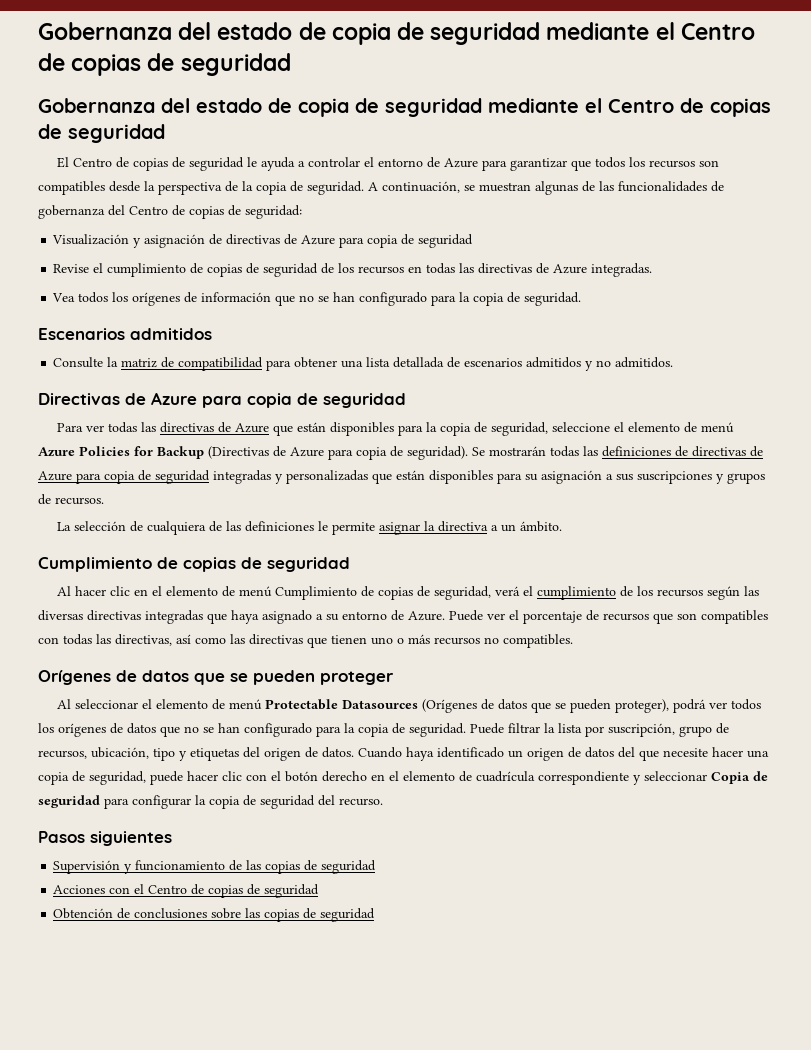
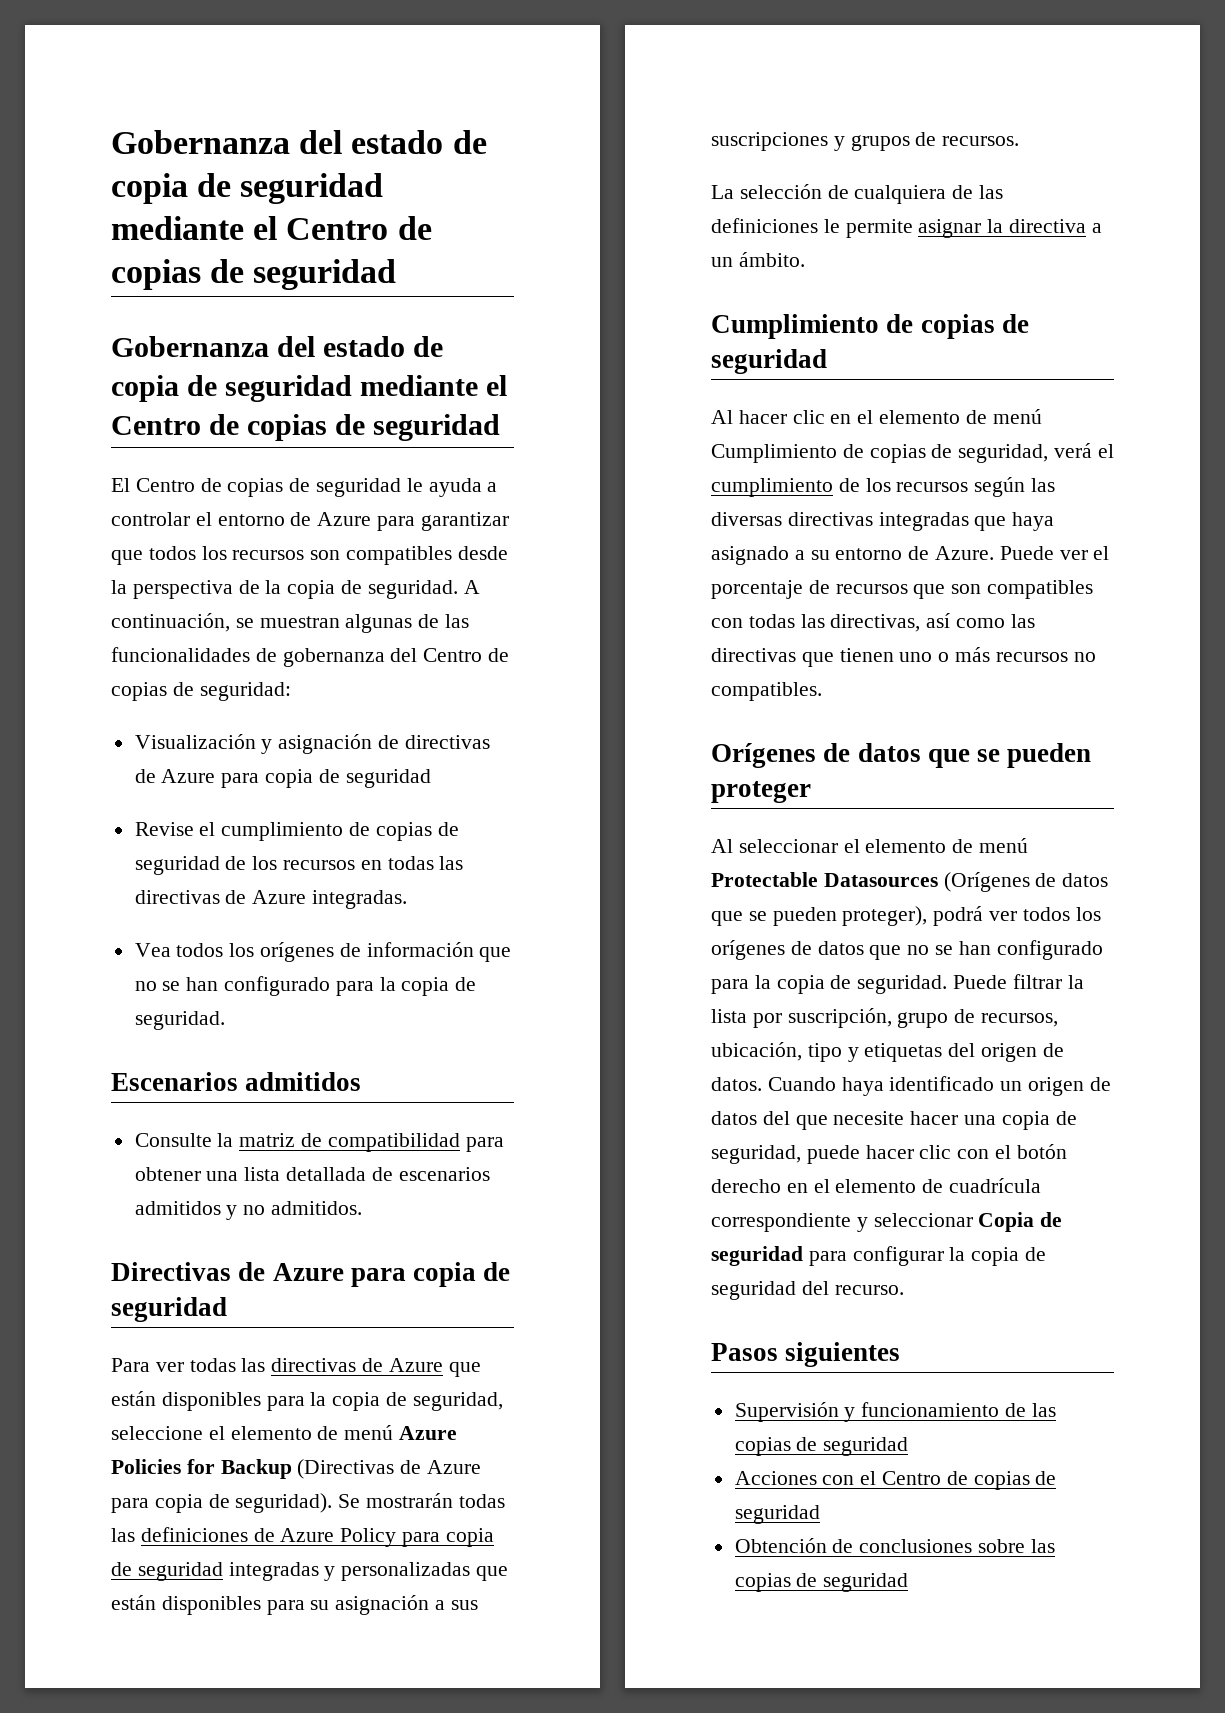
- Se mostrarán todas las definiciones de directivas de Azure para copia de seguridad integradas y personalizadas que están disponibles para su asignación a sus suscripciones y grupos de recursos.
+ Se mostrarán todas las definiciones de Azure Policy para copia de seguridad integradas y personalizadas que están disponibles para su asignación a sus suscripciones y grupos de recursos.

